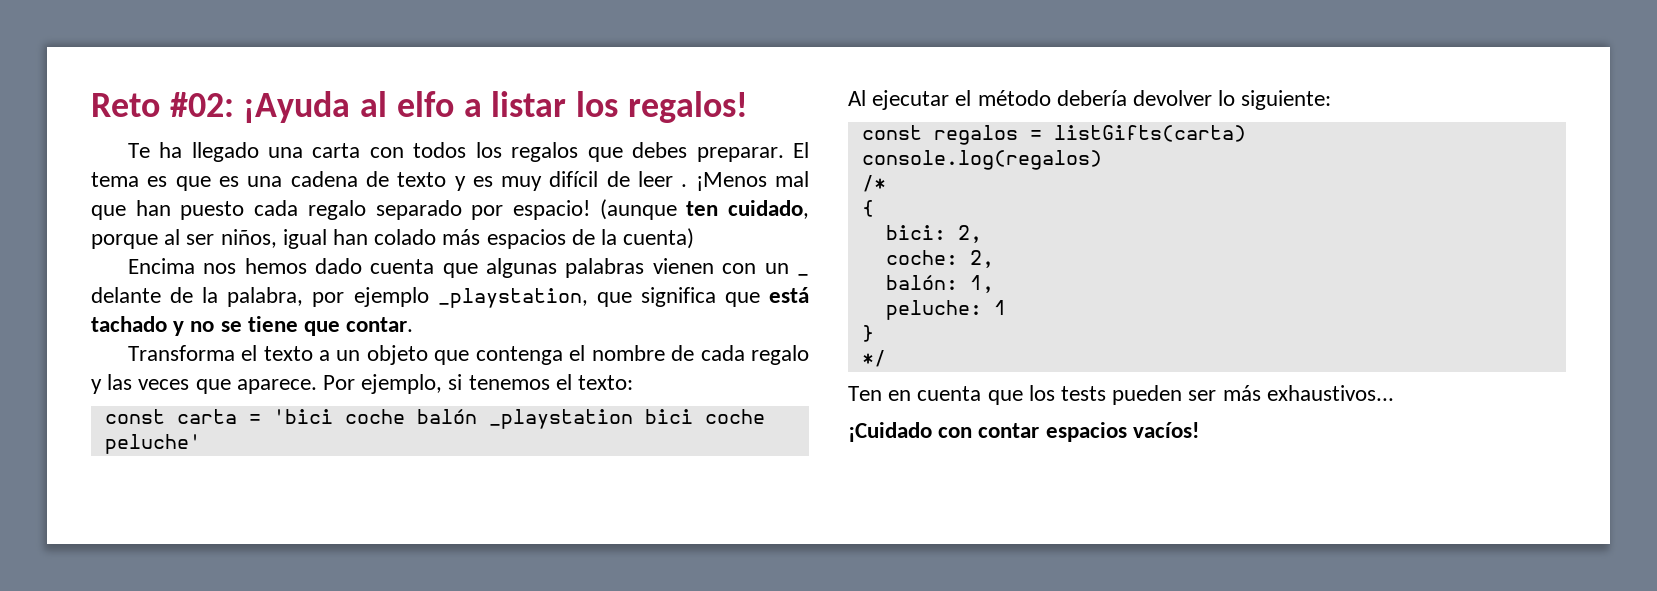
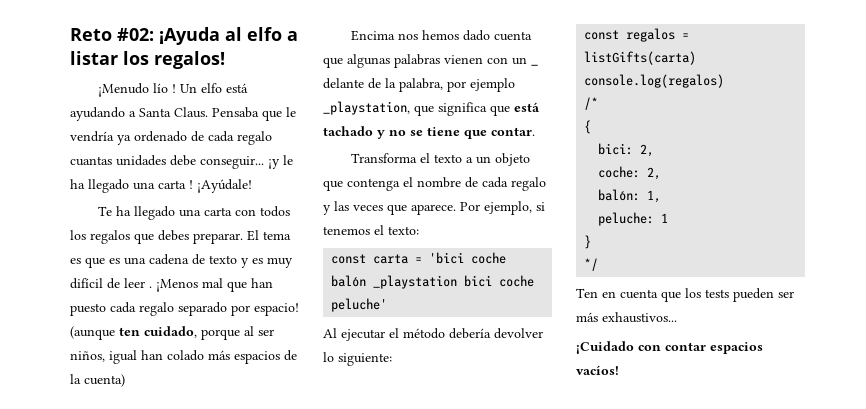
+ ¡Menudo lío ! Un elfo está ayudando a Santa Claus. Pensaba que le vendría ya ordenado de cada regalo cuantas unidades debe conseguir... ¡y le ha llegado una carta ! ¡Ayúdale!

